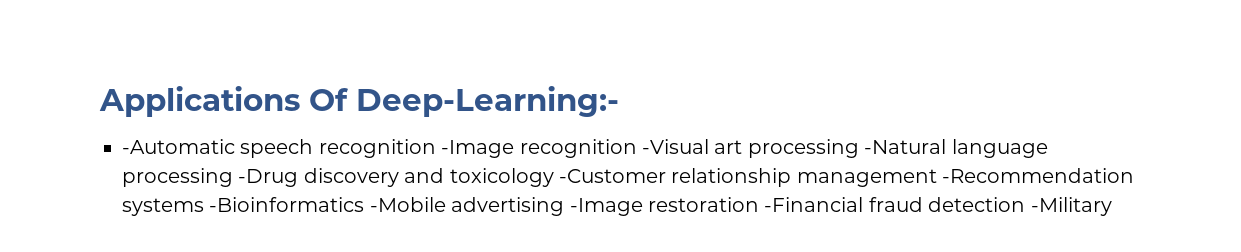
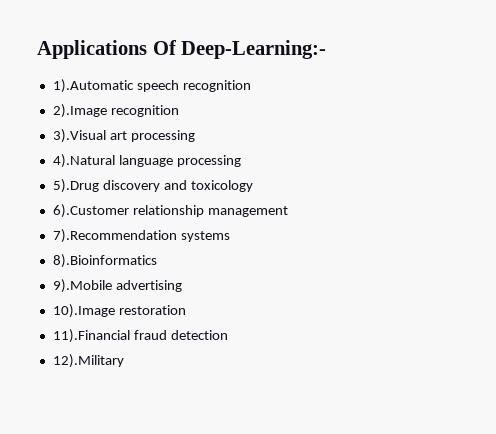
- -Automatic speech recognition -Image recognition -Visual art processing -Natural language processing -Drug discovery and toxicology -Customer relationship management -Recommendation systems -Bioinformatics -Mobile advertising -Image restoration -Financial fraud detection -Military
+ 1).Automatic speech recognition
+ 2).Image recognition
+ 3).Visual art processing
+ 4).Natural language processing
+ 5).Drug discovery and toxicology
+ 6).Customer relationship management
+ 7).Recommendation systems
+ 8).Bioinformatics
+ 9).Mobile advertising
+ 10).Image restoration
+ 11).Financial fraud detection
+ 12).Military

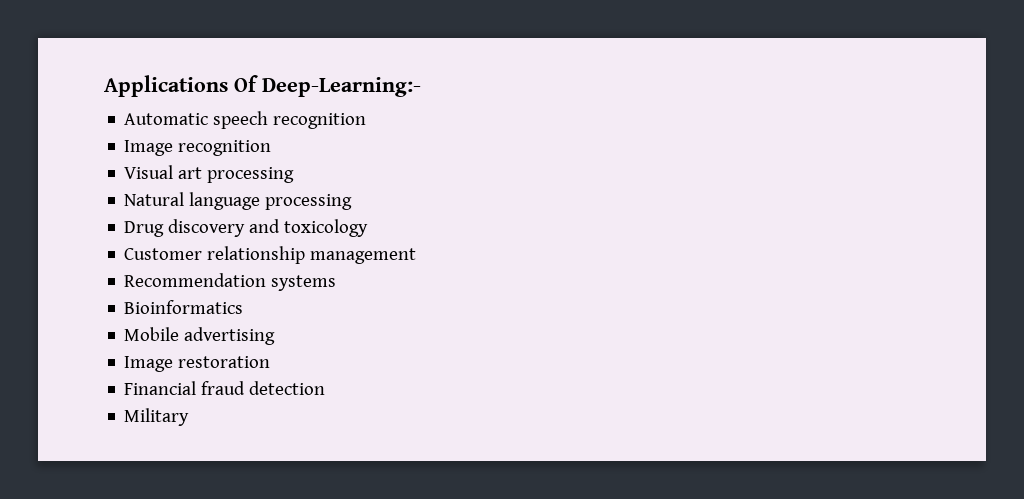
- 1).Automatic speech recognition
+ Automatic speech recognition
- 2).Image recognition
- 3).Visual art processing
+ Image recognition
+ Visual art processing
- 4).Natural language processing
+ Natural language processing
- 5).Drug discovery and toxicology
+ Drug discovery and toxicology
- 6).Customer relationship management
+ Customer relationship management
- 7).Recommendation systems
+ Recommendation systems
- 8).Bioinformatics
- 9).Mobile advertising
+ Bioinformatics
+ Mobile advertising
- 10).Image restoration
+ Image restoration
- 11).Financial fraud detection
+ Financial fraud detection
- 12).Military
+ Military

